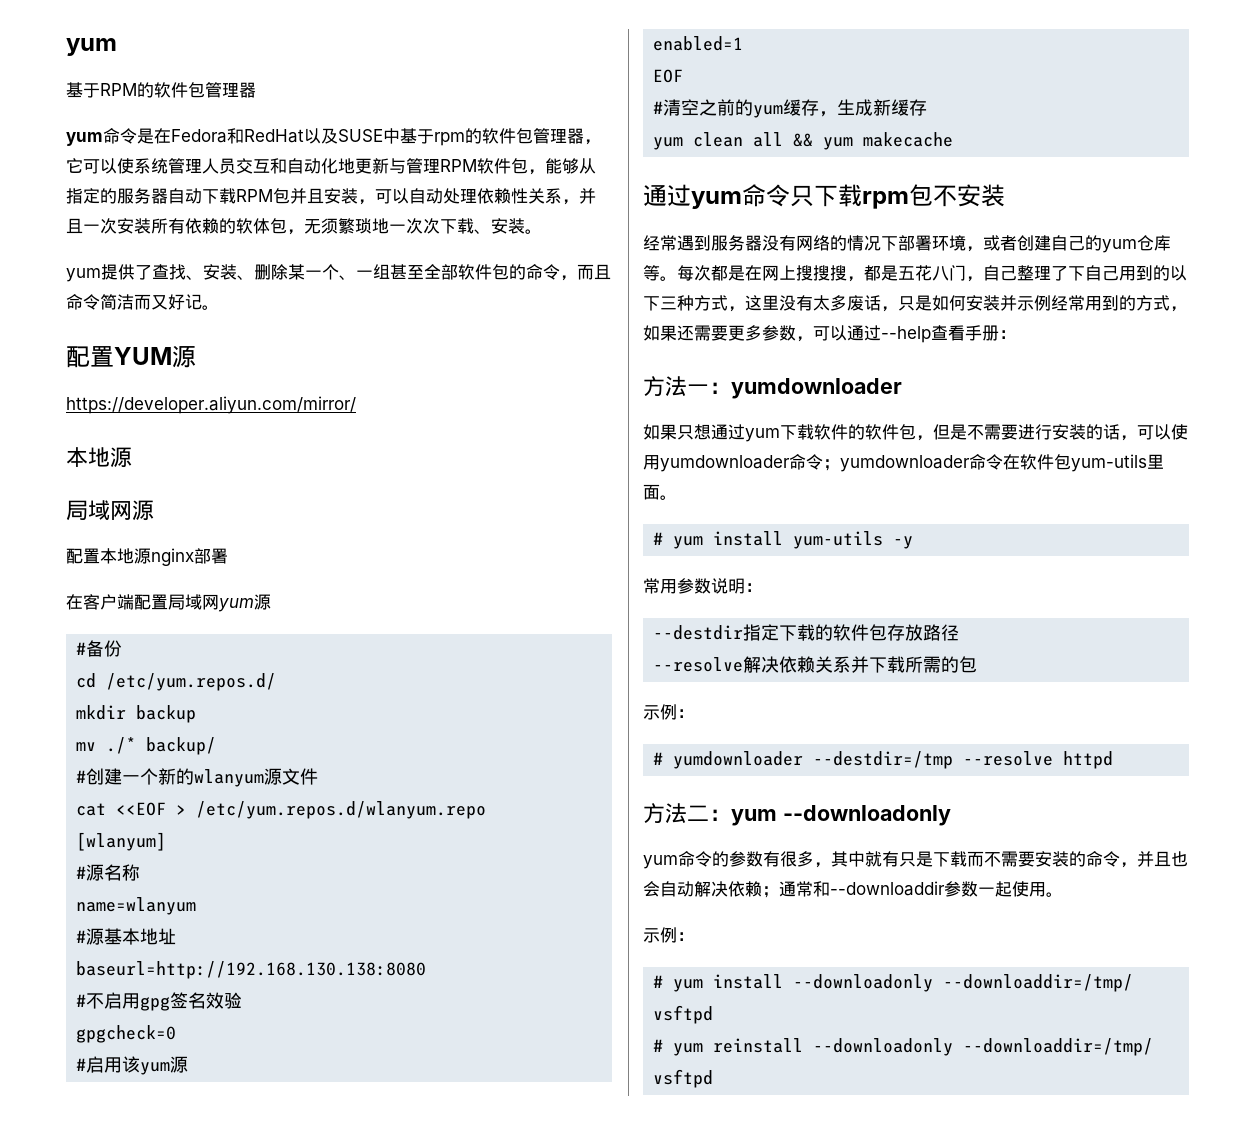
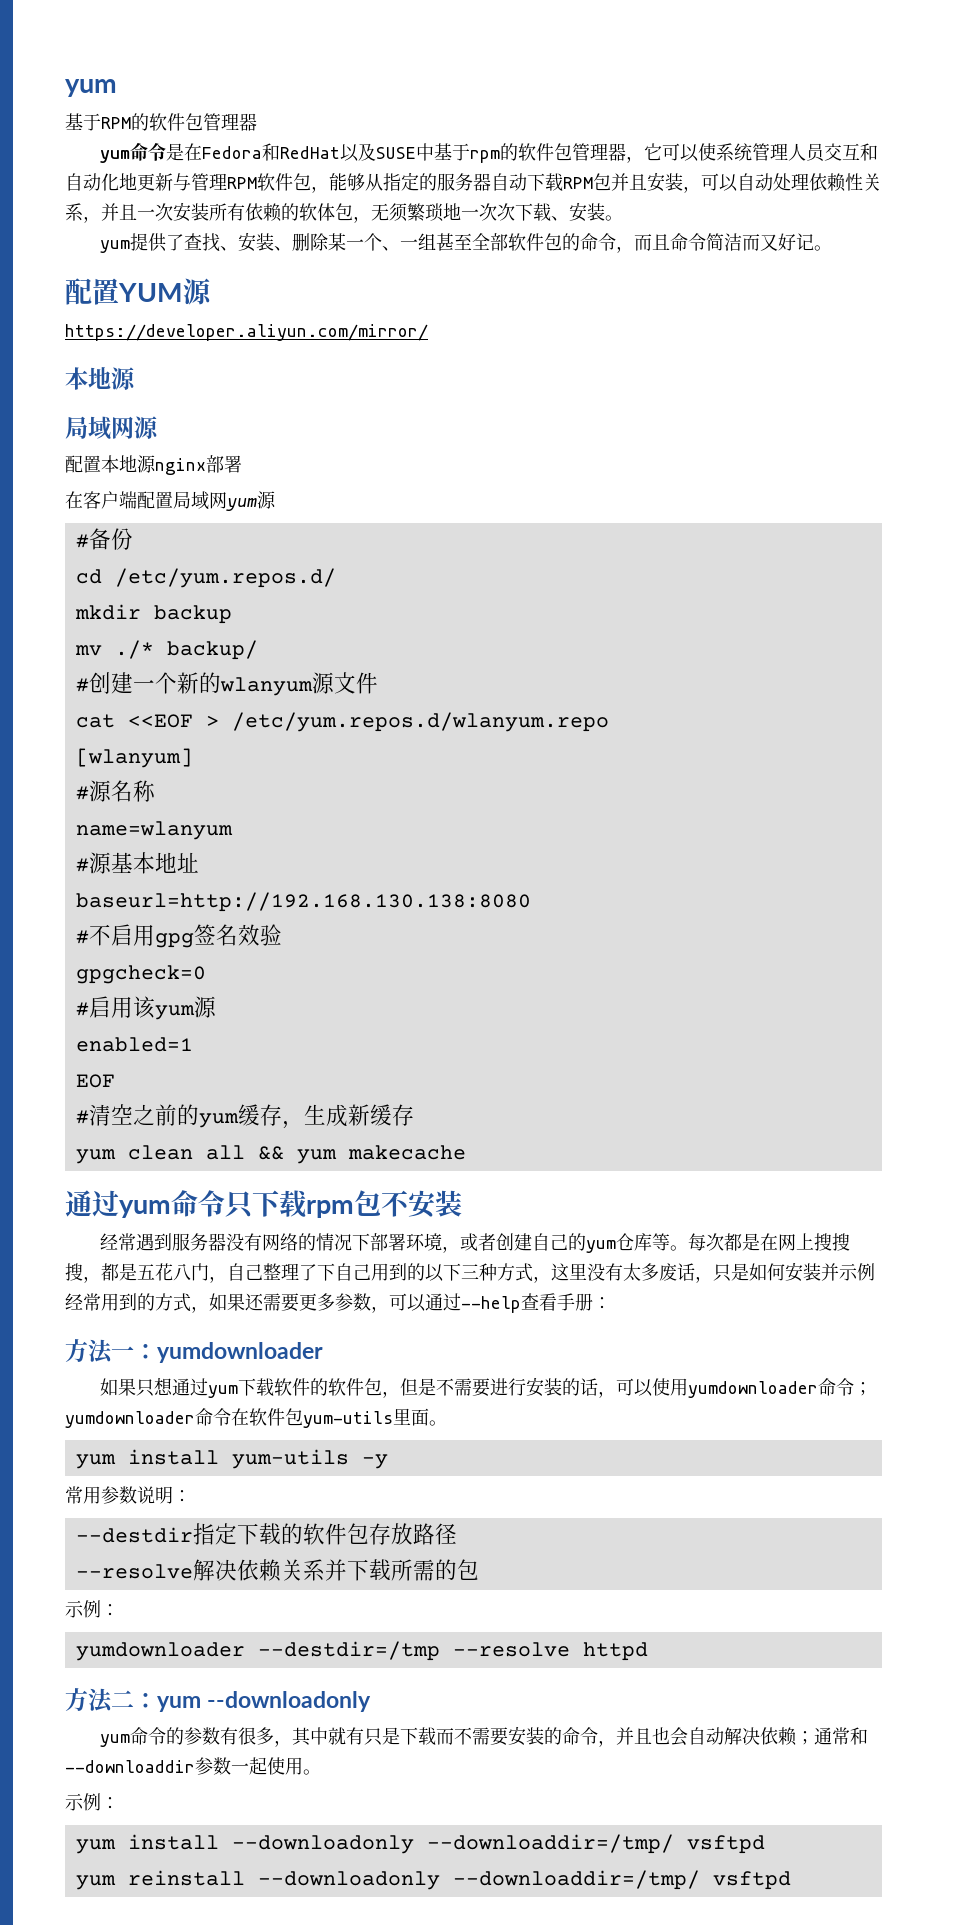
- # yum install yum-utils -y
+ yum install yum-utils -y
- # yumdownloader --destdir=/tmp --resolve httpd
+ yumdownloader --destdir=/tmp --resolve httpd
- # yum install --downloadonly --downloaddir=/tmp/ vsftpd
+ yum install --downloadonly --downloaddir=/tmp/ vsftpd
- # yum reinstall --downloadonly --downloaddir=/tmp/ vsftpd
+ yum reinstall --downloadonly --downloaddir=/tmp/ vsftpd

